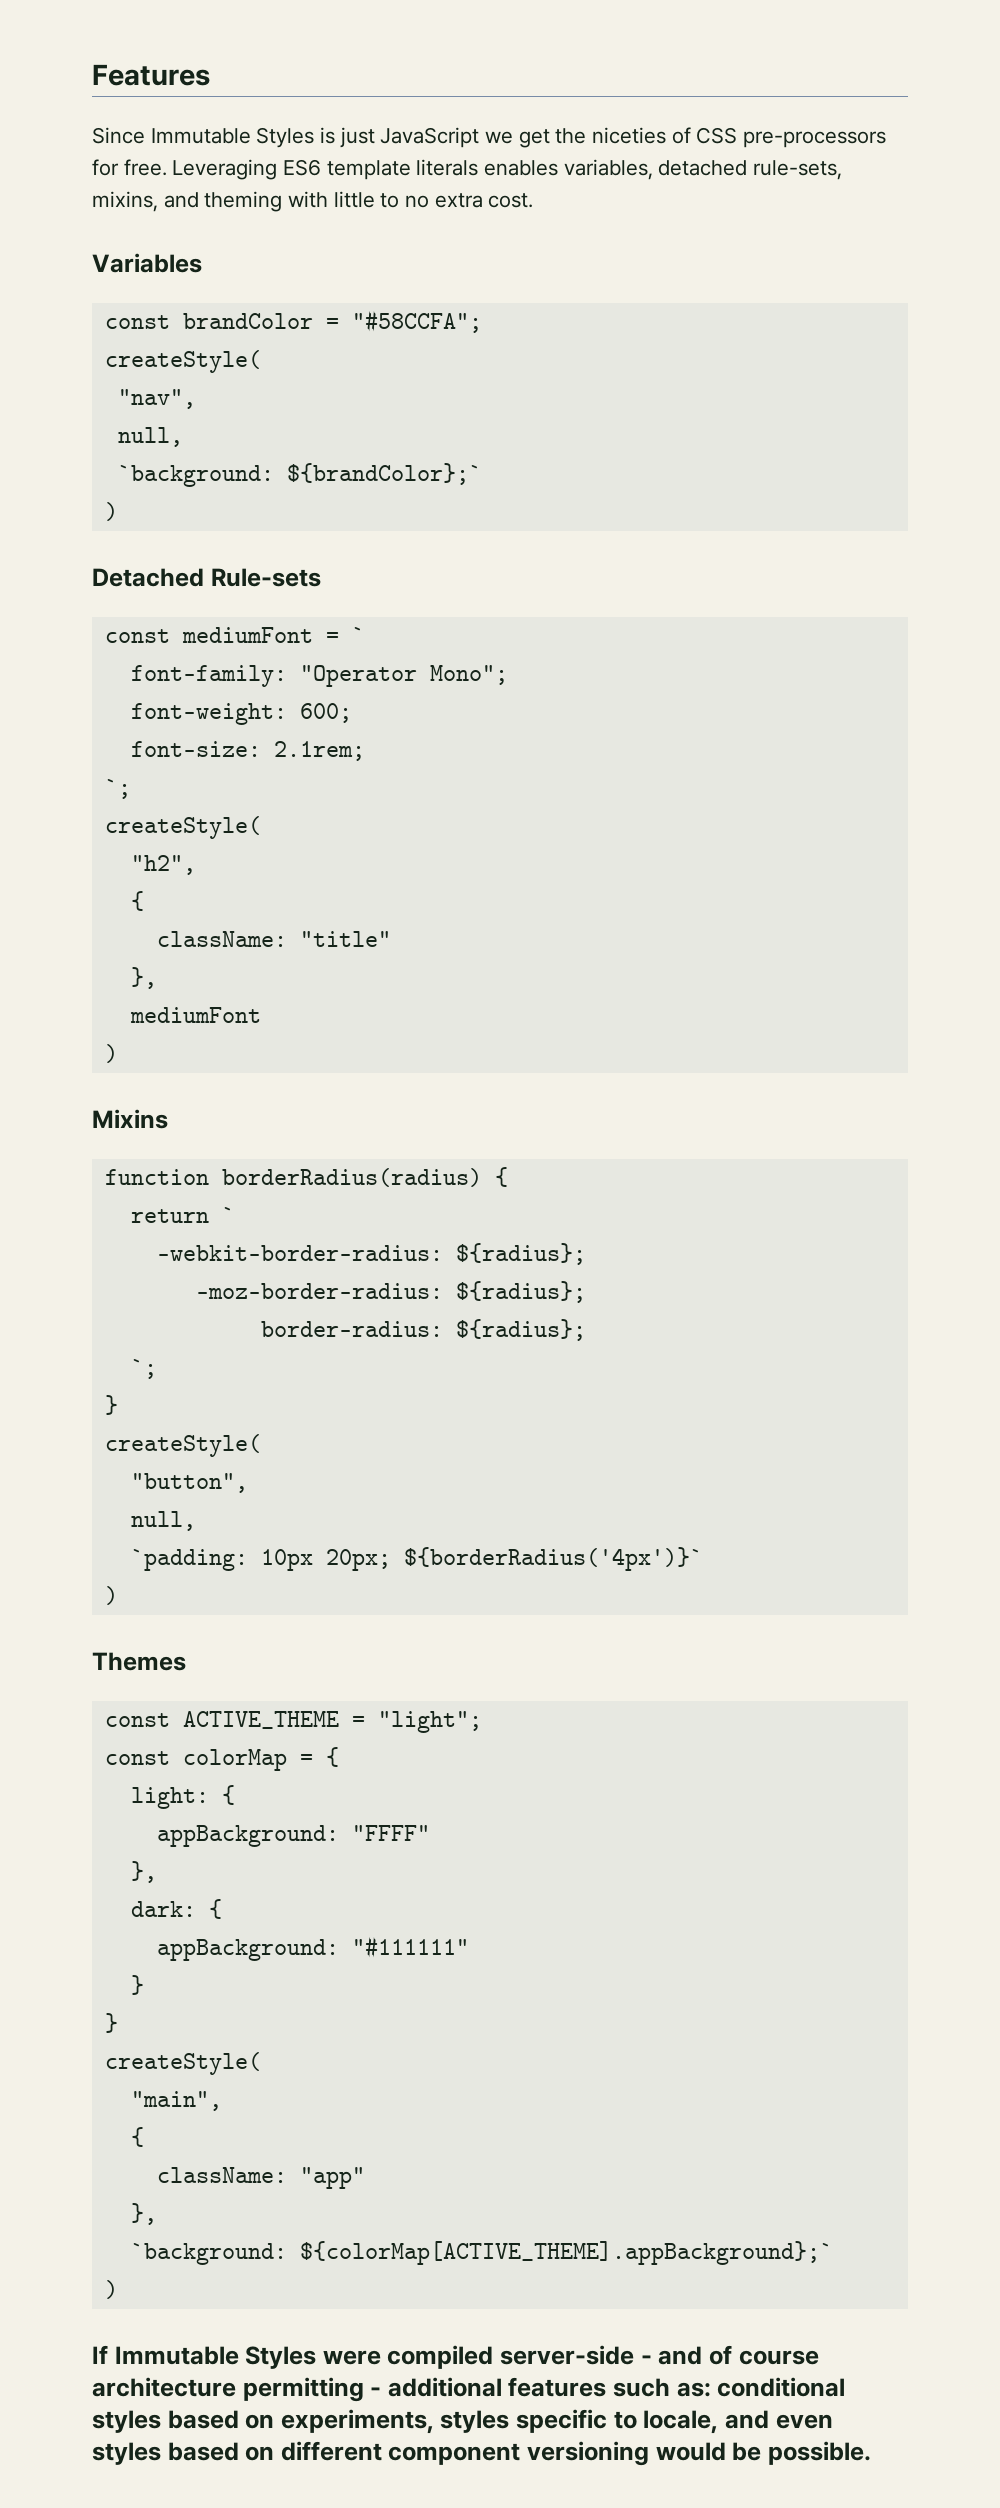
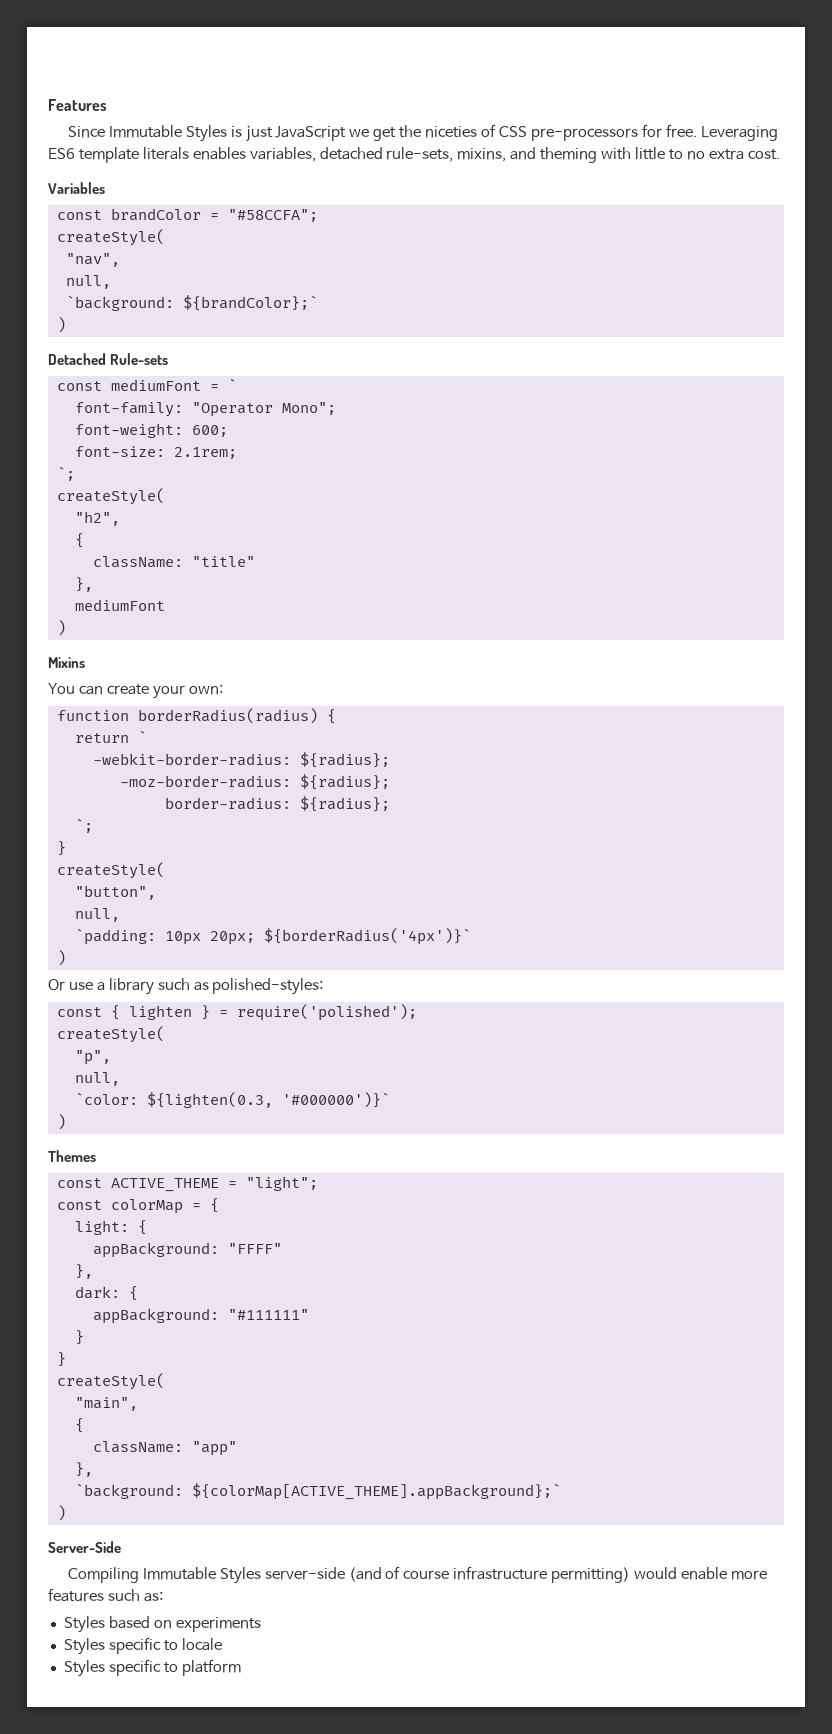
+ You can create your own:
+ Or use a library such as polished-styles:
+ const { lighten } = require('polished');
+ createStyle(
+ "p",
+ null,
+ `color: ${lighten(0.3, '#000000')}`
+ )
- If Immutable Styles were compiled server-side - and of course architecture permitting - additional features such as: conditional styles based on experiments, styles specific to locale, and even styles based on different component versioning would be possible.
+ Server-Side
+ Compiling Immutable Styles server-side (and of course infrastructure permitting) would enable more features such as:
+ Styles based on experiments
+ Styles specific to locale
+ Styles specific to platform

